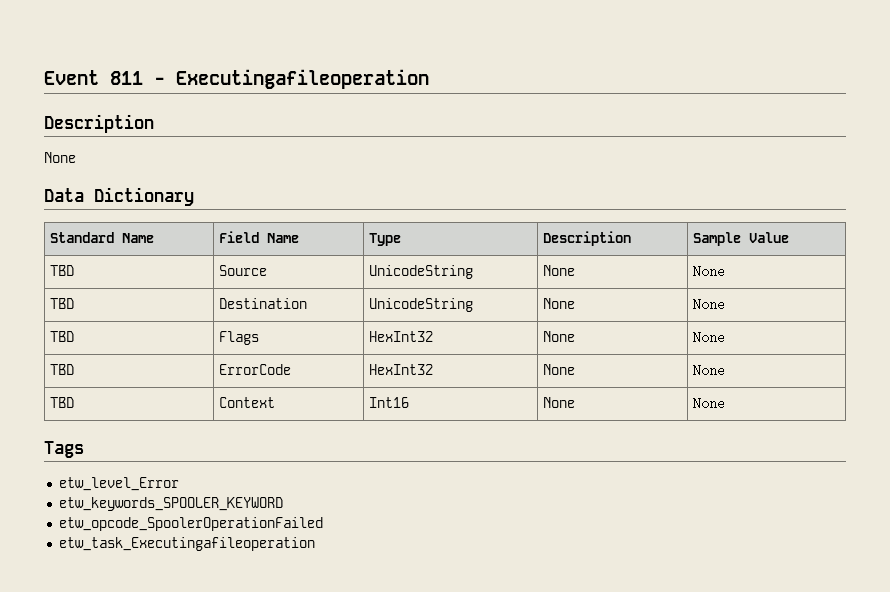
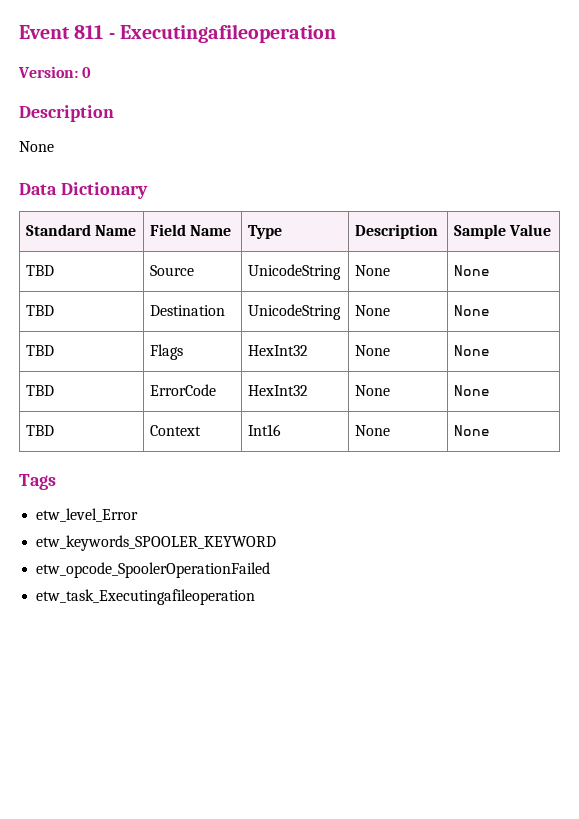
+ Version: 0

